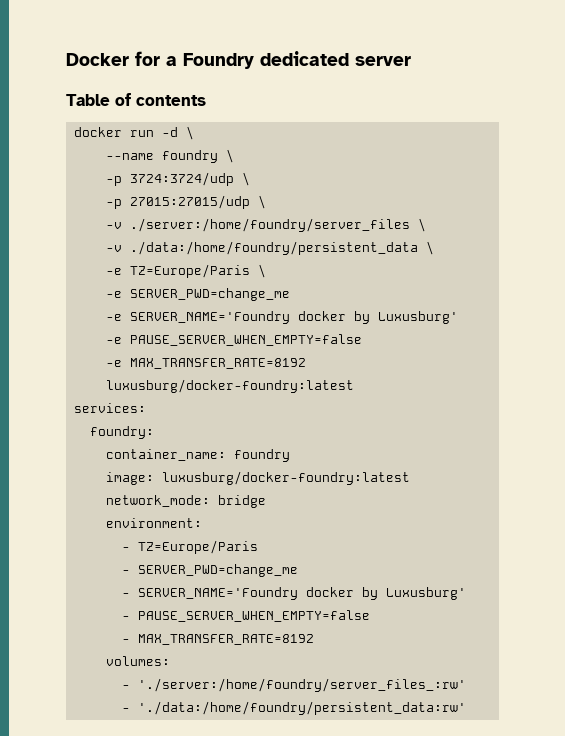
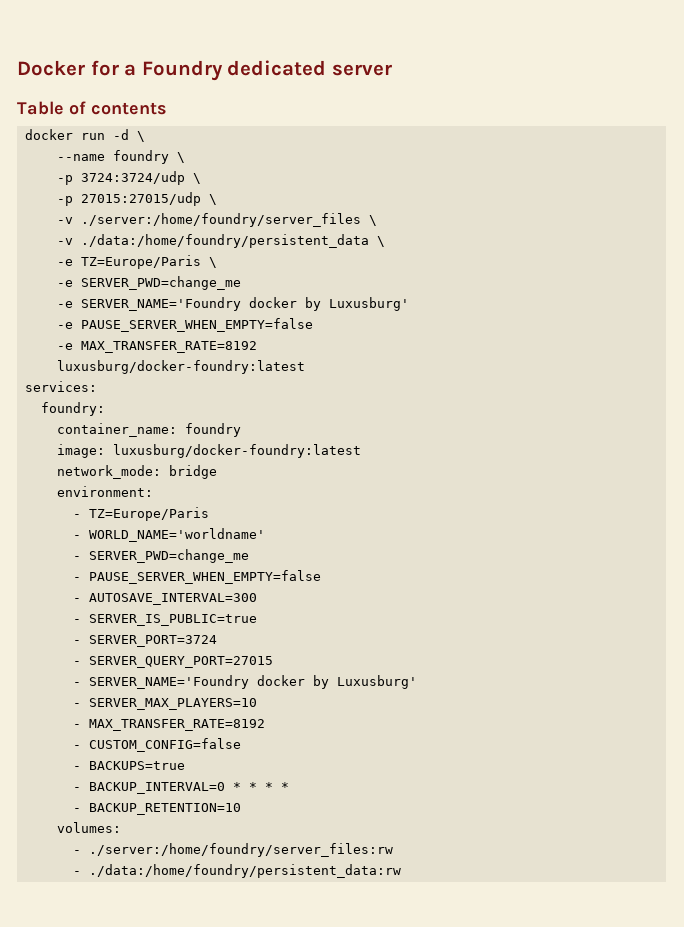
+ - WORLD_NAME='worldname'
+ - PAUSE_SERVER_WHEN_EMPTY=false
+ - AUTOSAVE_INTERVAL=300
+ - SERVER_IS_PUBLIC=true
+ - SERVER_PORT=3724
+ - SERVER_QUERY_PORT=27015
- - PAUSE_SERVER_WHEN_EMPTY=false
+ - SERVER_MAX_PLAYERS=10
+ - CUSTOM_CONFIG=false
+ - BACKUPS=true
+ - BACKUP_INTERVAL=0 * * * *
+ - BACKUP_RETENTION=10
- - './server:/home/foundry/server_files_:rw'
- - './data:/home/foundry/persistent_data:rw'
+ - ./server:/home/foundry/server_files:rw
+ - ./data:/home/foundry/persistent_data:rw

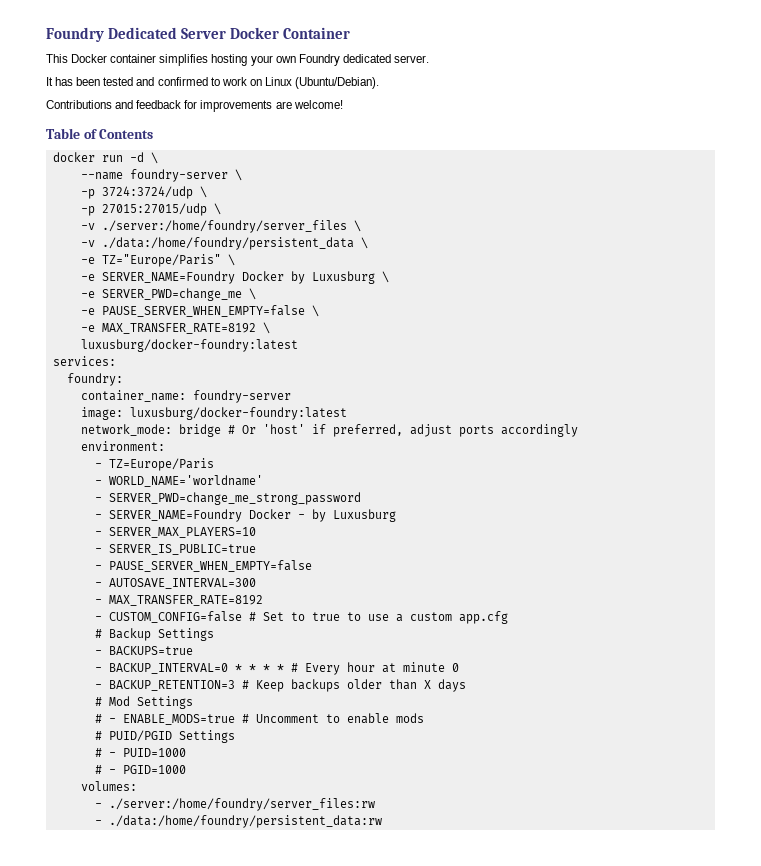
- Docker for a Foundry dedicated server
+ Foundry Dedicated Server Docker Container
+ This Docker container simplifies hosting your own Foundry dedicated server.
+ It has been tested and confirmed to work on Linux (Ubuntu/Debian).
+ Contributions and feedback for improvements are welcome!
- Table of contents
+ Table of Contents
- --name foundry \
+ --name foundry-server \
- -e TZ=Europe/Paris \
- -e SERVER_PWD=change_me
- -e SERVER_NAME='Foundry docker by Luxusburg'
+ -e TZ="Europe/Paris" \
+ -e SERVER_NAME=Foundry Docker by Luxusburg \
+ -e SERVER_PWD=change_me \
- -e PAUSE_SERVER_WHEN_EMPTY=false
+ -e PAUSE_SERVER_WHEN_EMPTY=false \
- -e MAX_TRANSFER_RATE=8192
+ -e MAX_TRANSFER_RATE=8192 \
- container_name: foundry
+ container_name: foundry-server
- network_mode: bridge
+ network_mode: bridge # Or 'host' if preferred, adjust ports accordingly
- - SERVER_PWD=change_me
+ - SERVER_PWD=change_me_strong_password
+ - SERVER_NAME=Foundry Docker - by Luxusburg
+ - SERVER_MAX_PLAYERS=10
+ - SERVER_IS_PUBLIC=true
  - PAUSE_SERVER_WHEN_EMPTY=false
  - AUTOSAVE_INTERVAL=300
- - SERVER_IS_PUBLIC=true
- - SERVER_PORT=3724
- - SERVER_QUERY_PORT=27015
- - SERVER_NAME='Foundry docker by Luxusburg'
- - SERVER_MAX_PLAYERS=10
  - MAX_TRANSFER_RATE=8192
- - CUSTOM_CONFIG=false
+ - CUSTOM_CONFIG=false # Set to true to use a custom app.cfg
+ # Backup Settings
- - BACKUP_INTERVAL=0 * * * *
- - BACKUP_RETENTION=10
+ - BACKUP_INTERVAL=0 * * * * # Every hour at minute 0
+ - BACKUP_RETENTION=3 # Keep backups older than X days
+ # Mod Settings
+ # - ENABLE_MODS=true # Uncomment to enable mods
+ # PUID/PGID Settings
+ # - PUID=1000
+ # - PGID=1000

